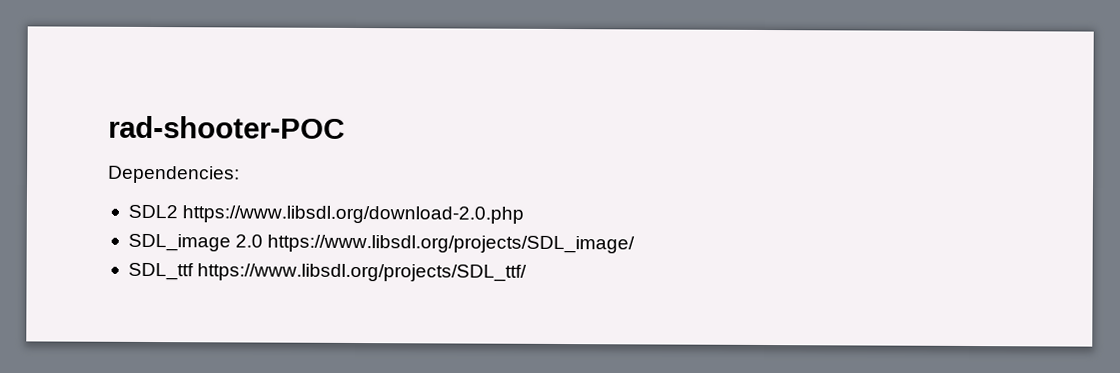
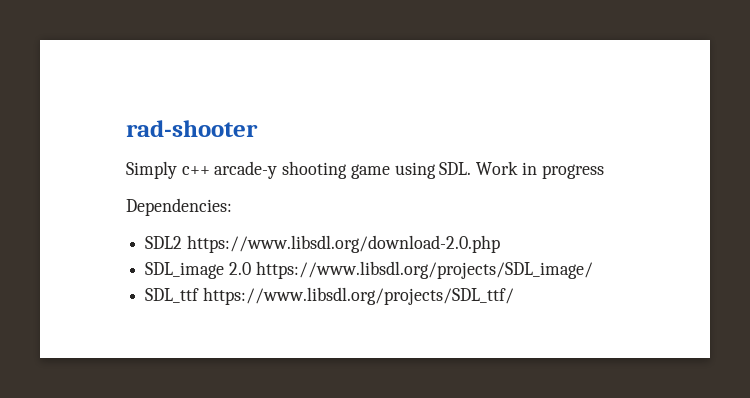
- rad-shooter-POC
+ rad-shooter
+ Simply c++ arcade-y shooting game using SDL. Work in progress

